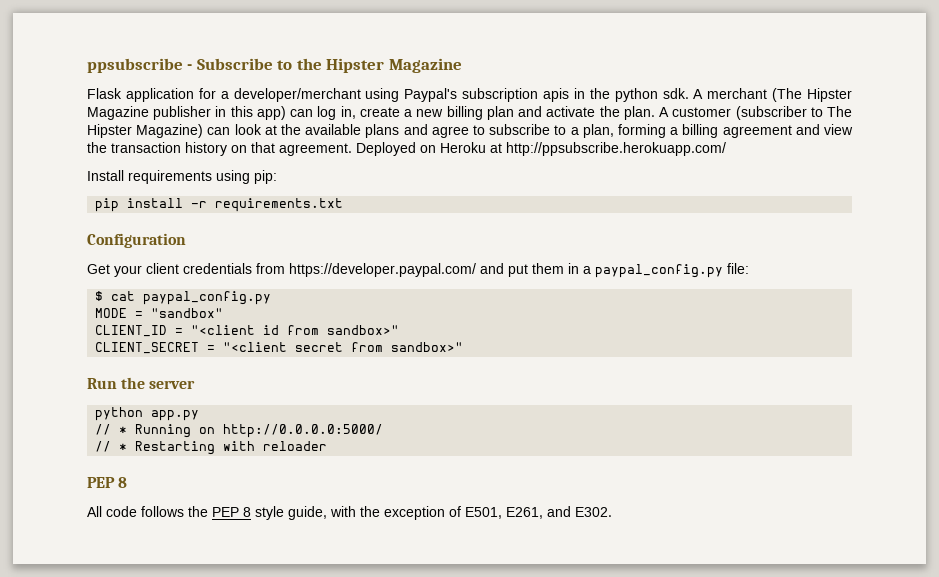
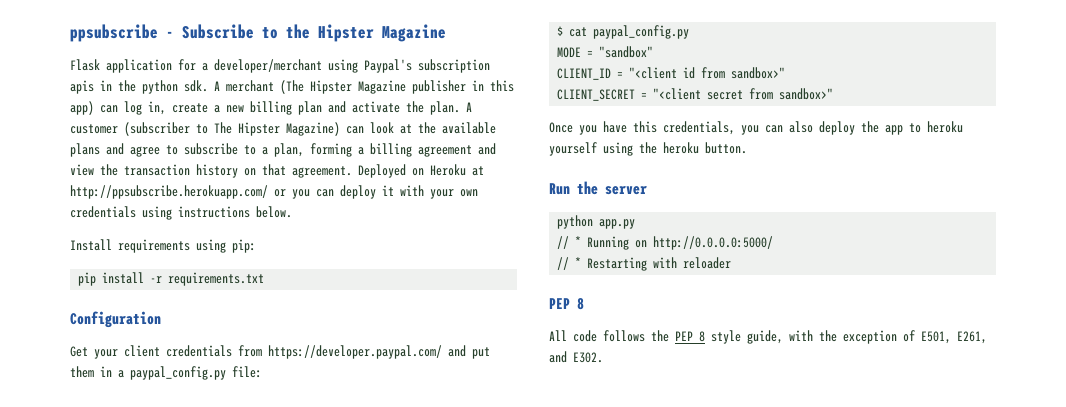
- Deployed on Heroku at http://ppsubscribe.herokuapp.com/
+ Deployed on Heroku at http://ppsubscribe.herokuapp.com/ or you can deploy it with your own credentials using instructions below.
+ Once you have this credentials, you can also deploy the app to heroku yourself using the heroku button.

